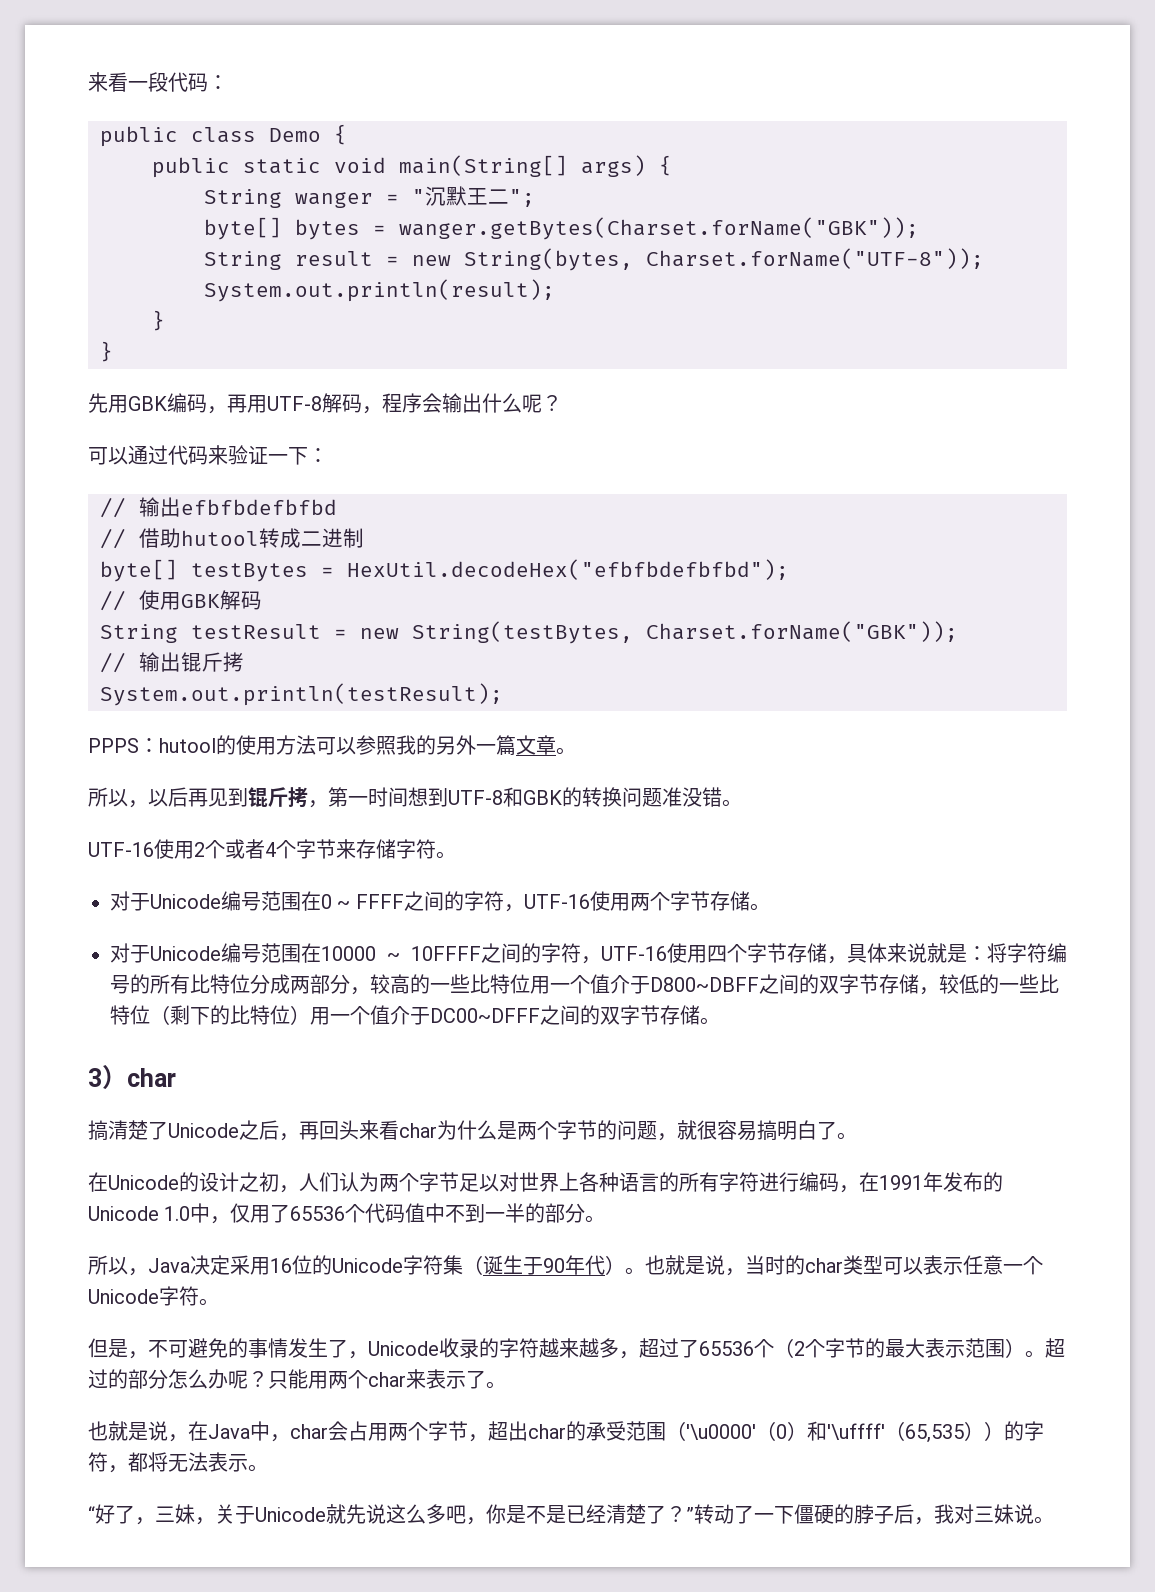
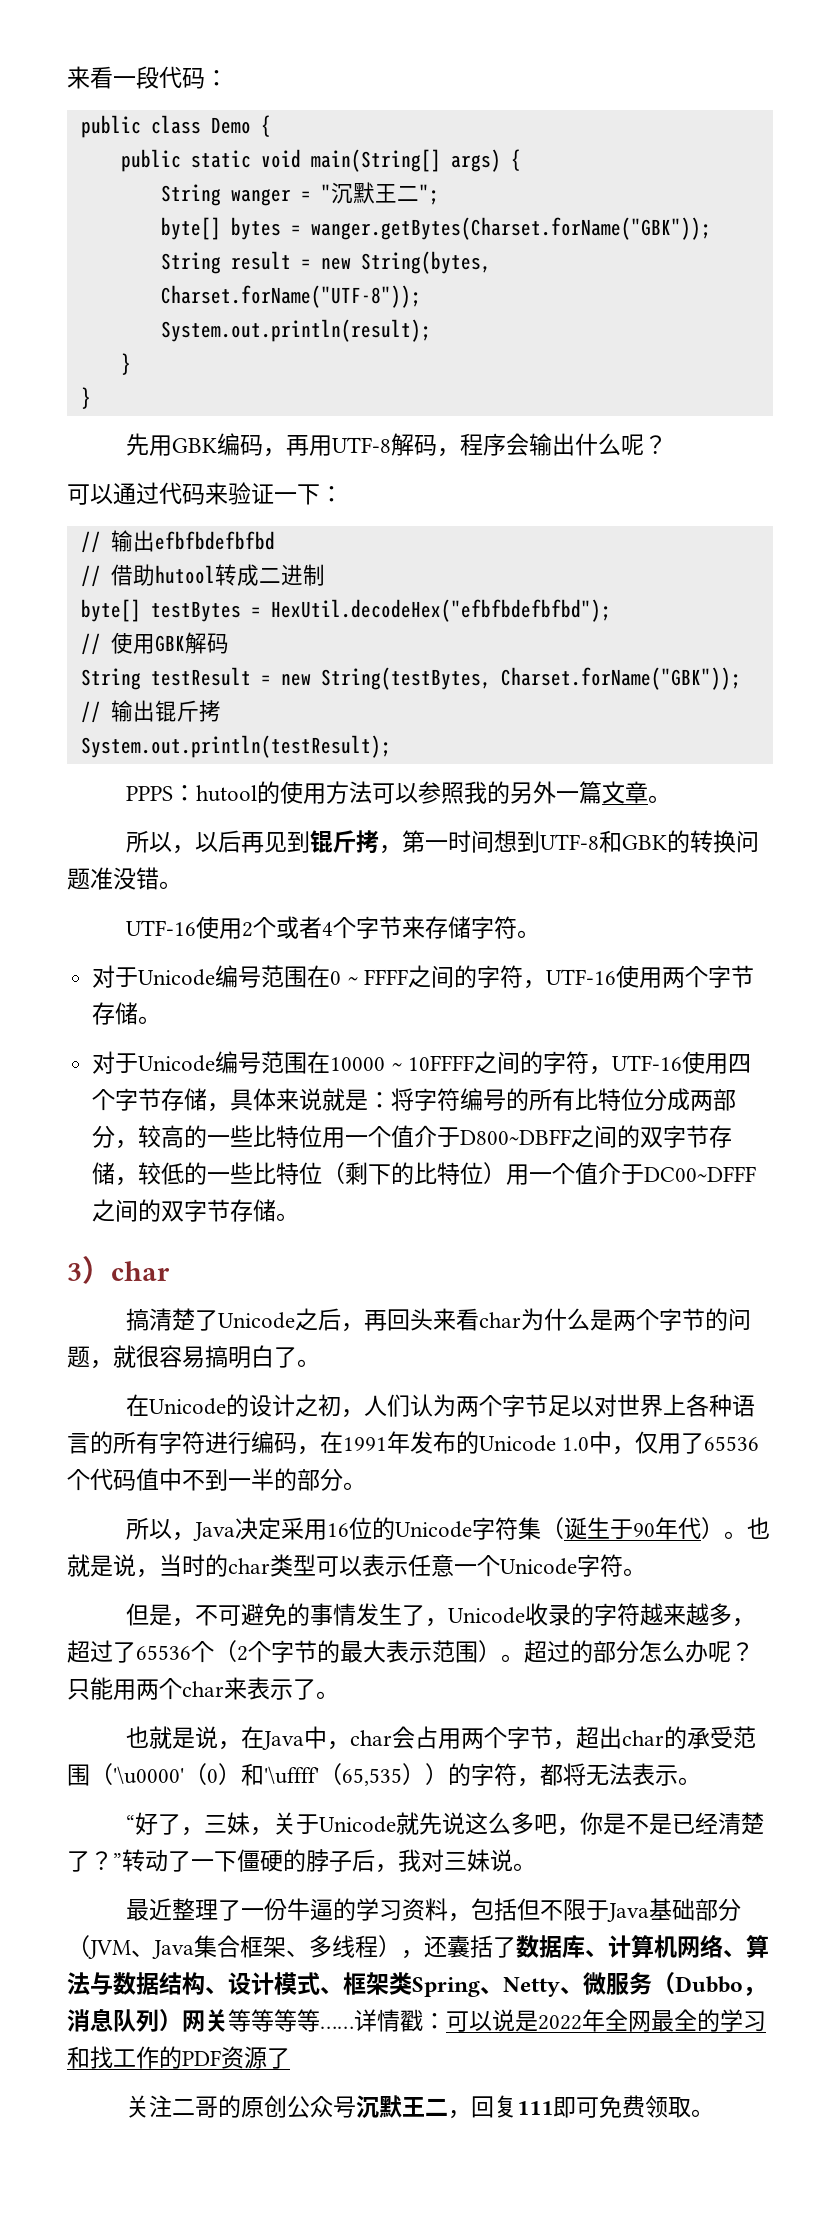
+ 最近整理了一份牛逼的学习资料，包括但不限于Java基础部分（JVM、Java集合框架、多线程），还囊括了数据库、计算机网络、算法与数据结构、设计模式、框架类Spring、Netty、微服务（Dubbo，消息队列）网关等等等等……详情戳：可以说是2022年全网最全的学习和找工作的PDF资源了
+ 关注二哥的原创公众号沉默王二，回复111即可免费领取。

